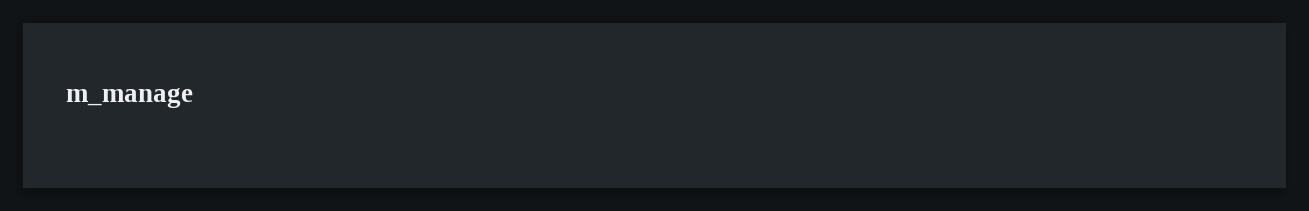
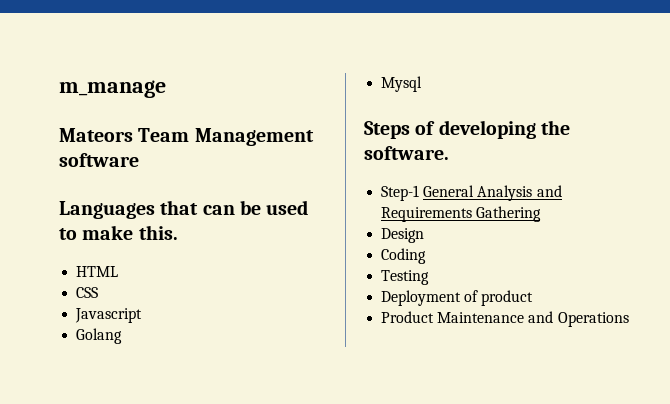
+ Mateors Team Management software
+ Languages that can be used to make this.
+ HTML
+ CSS
+ Javascript
+ Golang
+ Mysql
+ Steps of developing the software.
+ Step-1 General Analysis and Requirements Gathering
+ Design
+ Coding
+ Testing
+ Deployment of product
+ Product Maintenance and Operations

